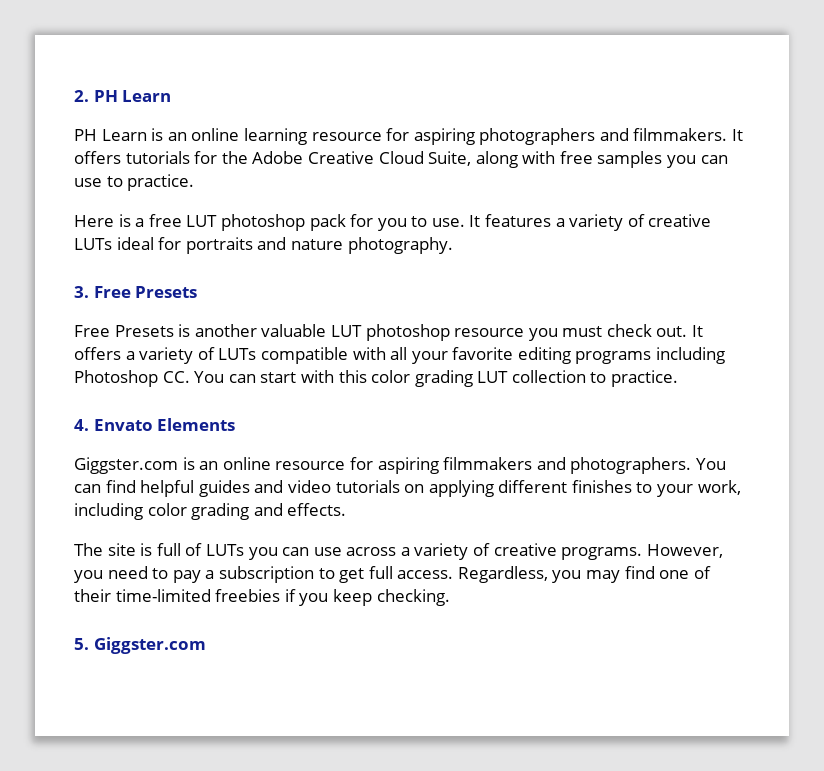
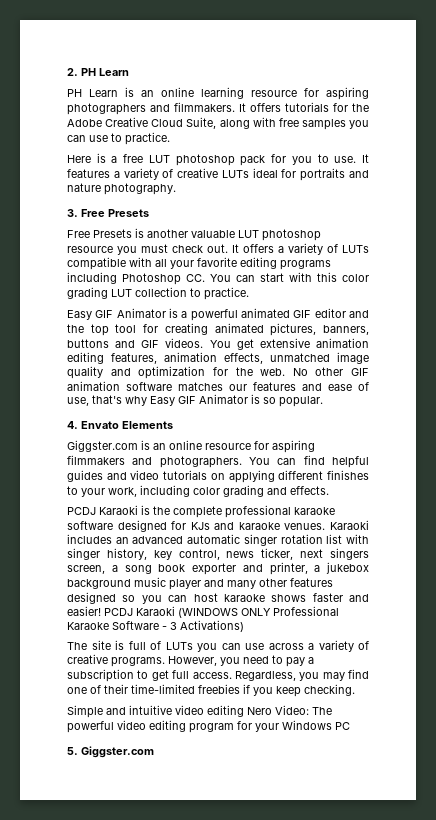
+ Easy GIF Animator is a powerful animated GIF editor and the top tool for creating animated pictures, banners, buttons and GIF videos. You get extensive animation editing features, animation effects, unmatched image quality and optimization for the web. No other GIF animation software matches our features and ease of use, that's why Easy GIF Animator is so popular.
+ PCDJ Karaoki is the complete professional karaoke software designed for KJs and karaoke venues. Karaoki includes an advanced automatic singer rotation list with singer history, key control, news ticker, next singers screen, a song book exporter and printer, a jukebox background music player and many other features designed so you can host karaoke shows faster and easier! PCDJ Karaoki (WINDOWS ONLY Professional Karaoke Software - 3 Activations)
+ Simple and intuitive video editing Nero Video: The powerful video editing program for your Windows PC

